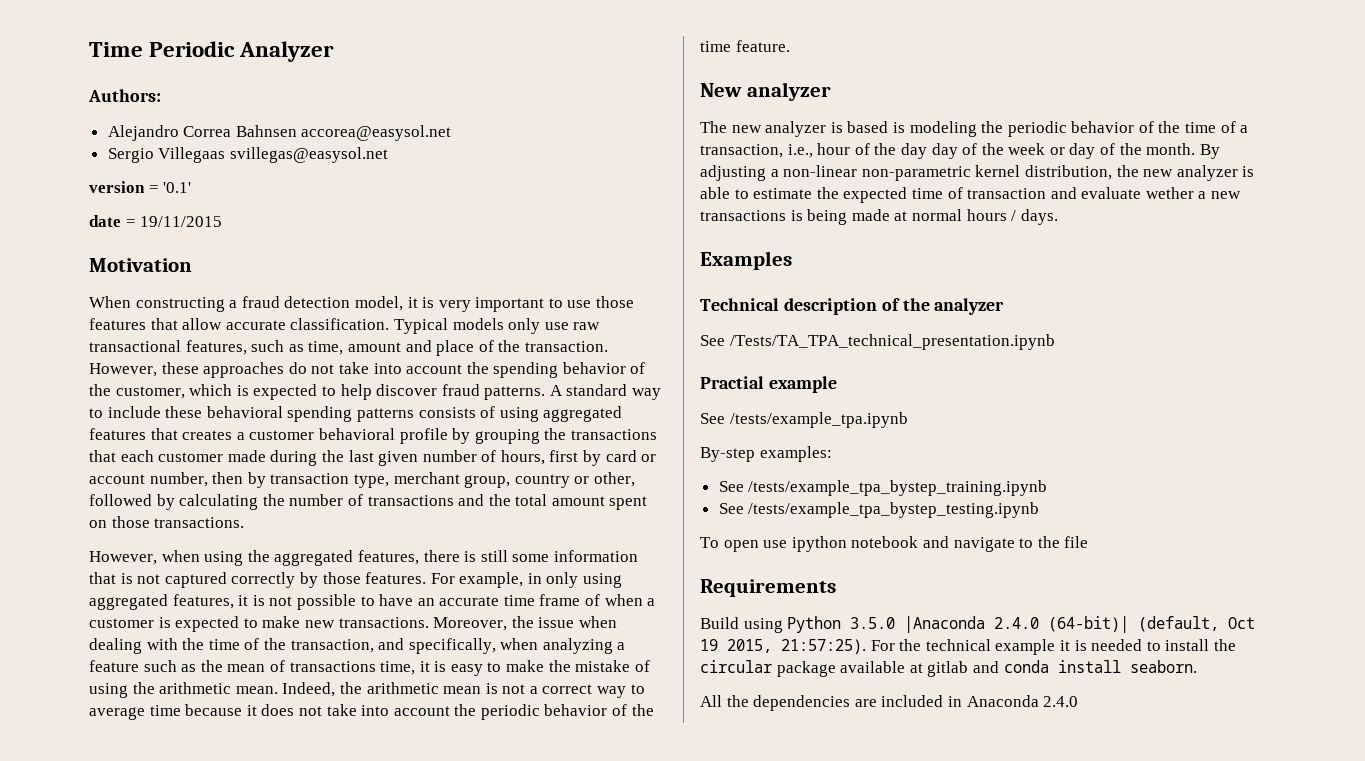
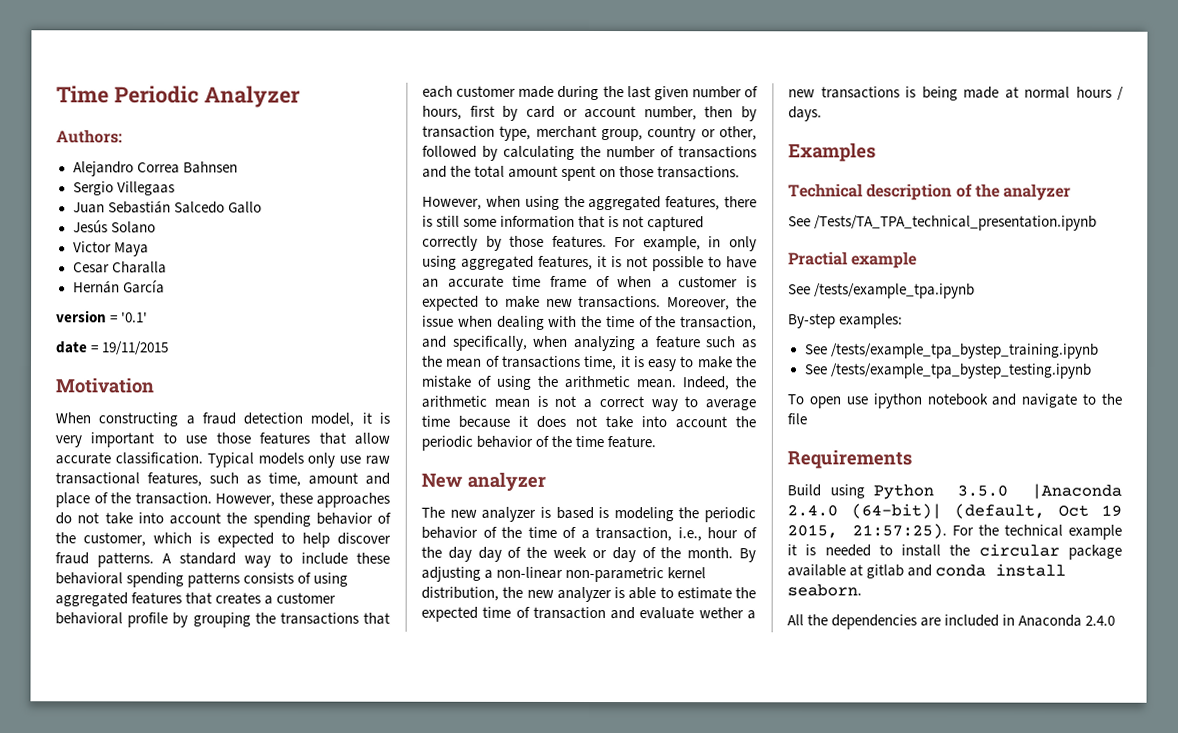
- Alejandro Correa Bahnsen accorea@easysol.net
+ Alejandro Correa Bahnsen
- Sergio Villegaas svillegas@easysol.net
+ Sergio Villegaas
+ Juan Sebastián Salcedo Gallo
+ Jesús Solano
+ Victor Maya
+ Cesar Charalla
+ Hernán García

